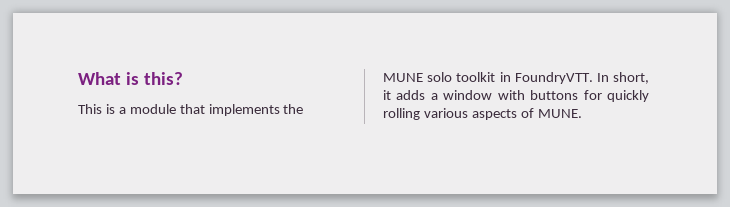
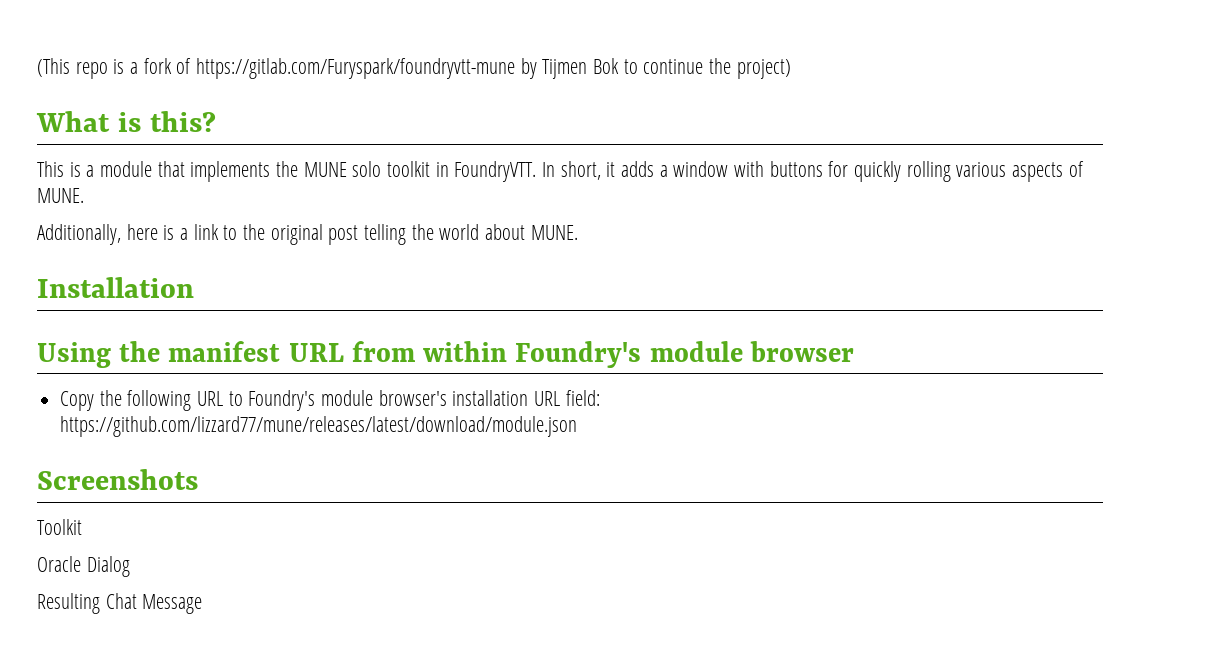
+ (This repo is a fork of https://gitlab.com/Furyspark/foundryvtt-mune by Tijmen Bok to continue the project)
+ Additionally, here is a link to the original post telling the world about MUNE.
+ Installation
+ Using the manifest URL from within Foundry's module browser
+ Copy the following URL to Foundry's module browser's installation URL field: https://github.com/lizzard77/mune/releases/latest/download/module.json
+ Screenshots
+ Toolkit
+ Oracle Dialog
+ Resulting Chat Message

